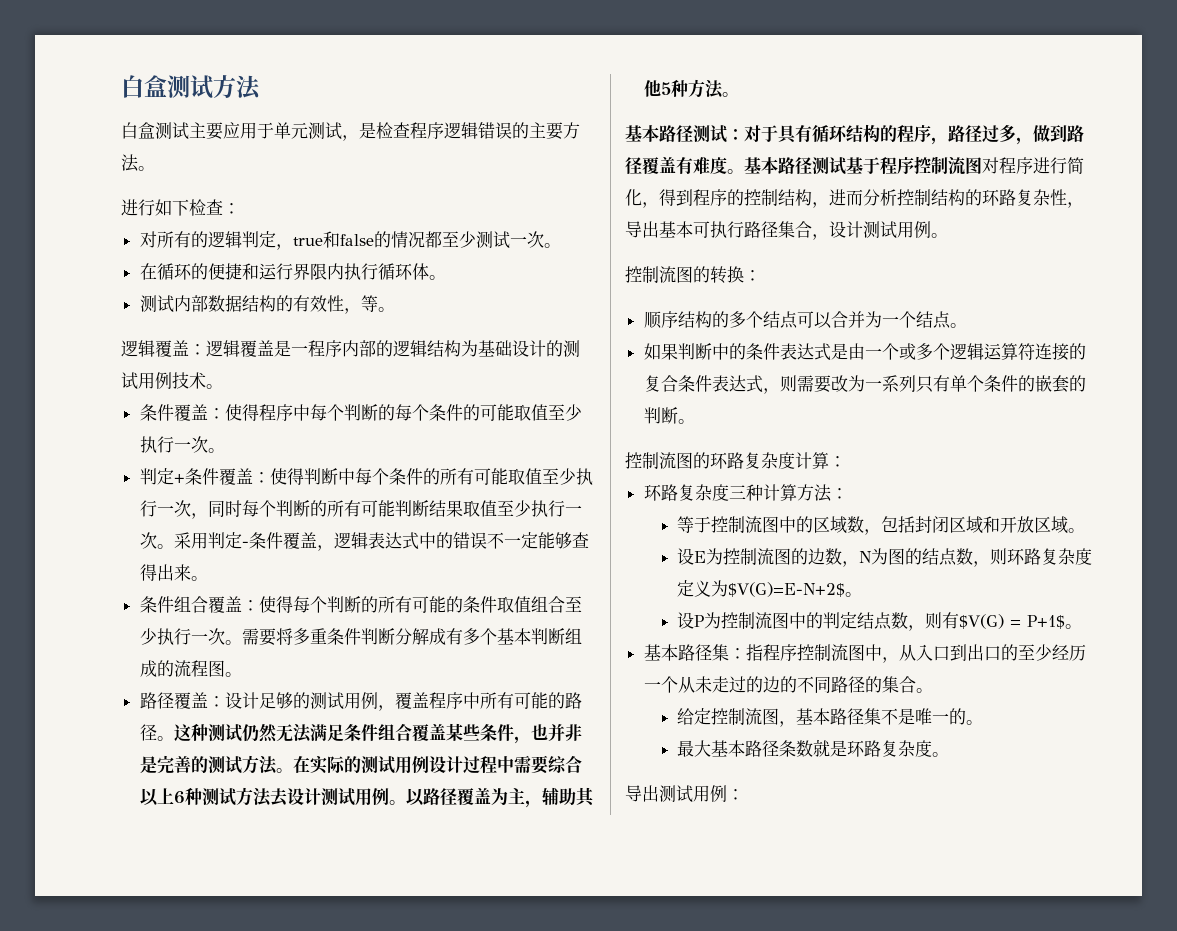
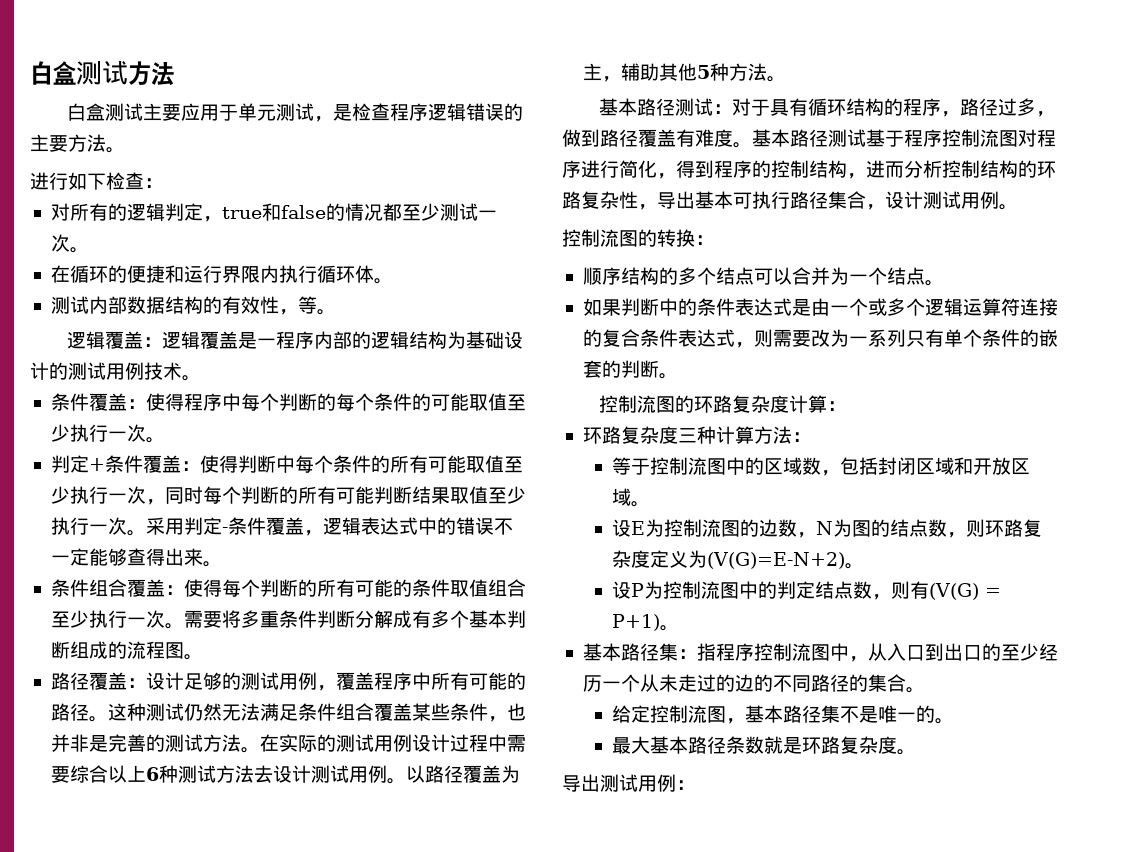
- 设E为控制流图的边数，N为图的结点数，则环路复杂度定义为$V(G)=E-N+2$。
+ 设E为控制流图的边数，N为图的结点数，则环路复杂度定义为(V(G)=E-N+2)。
- 设P为控制流图中的判定结点数，则有$V(G) = P+1$。
+ 设P为控制流图中的判定结点数，则有(V(G) = P+1)。

